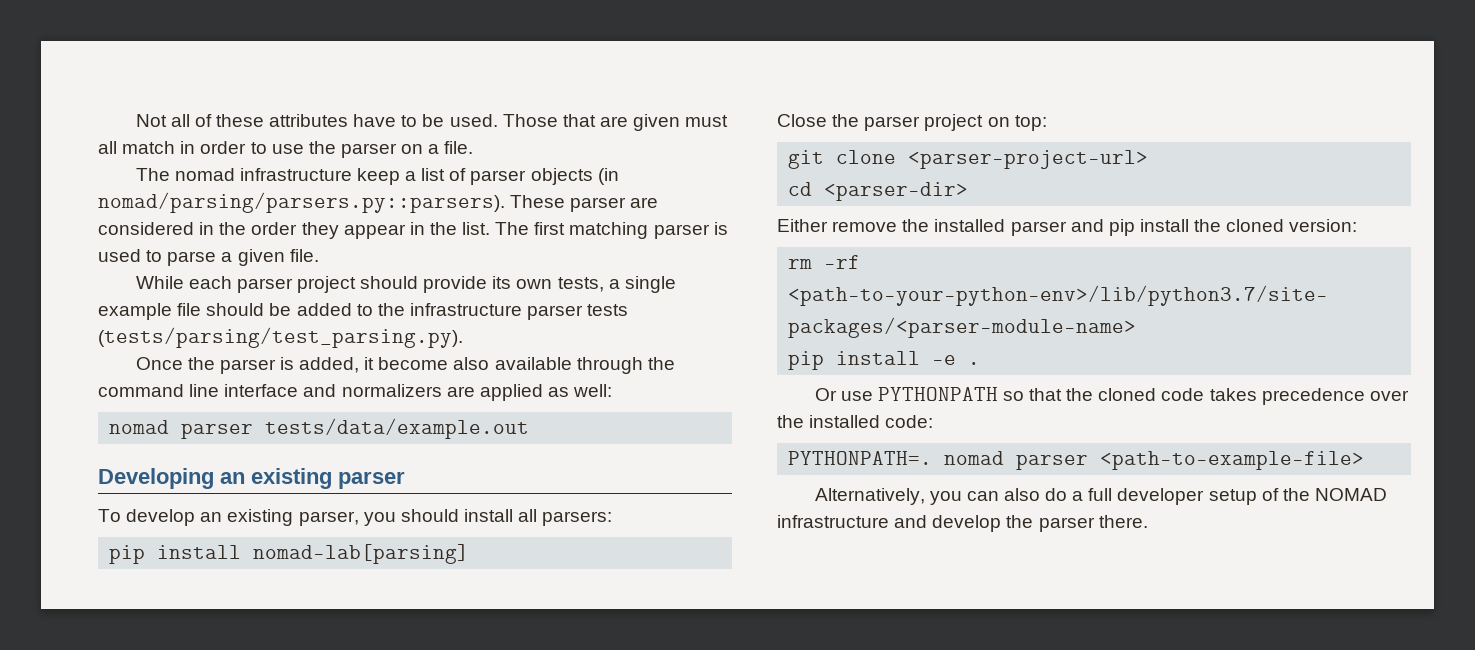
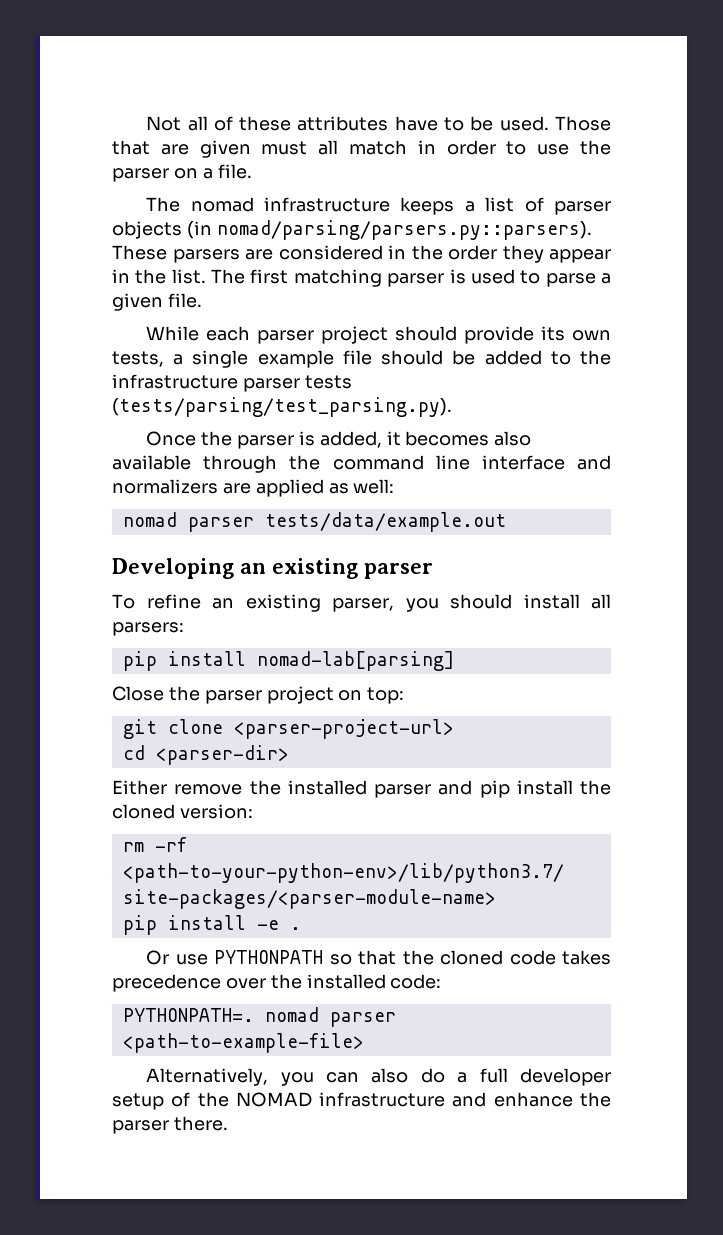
- The nomad infrastructure keep a list of parser objects (in nomad/parsing/parsers.py::parsers). These parser are considered in the order they appear in the list.
+ The nomad infrastructure keeps a list of parser objects (in nomad/parsing/parsers.py::parsers). These parsers are considered in the order they appear in the list.
- Once the parser is added, it become also available through the command line interface and normalizers are applied as well:
+ Once the parser is added, it becomes also available through the command line interface and normalizers are applied as well:
- To develop an existing parser, you should install all parsers:
+ To refine an existing parser, you should install all parsers:
- Alternatively, you can also do a full developer setup of the NOMAD infrastructure and develop the parser there.
+ Alternatively, you can also do a full developer setup of the NOMAD infrastructure and enhance the parser there.

